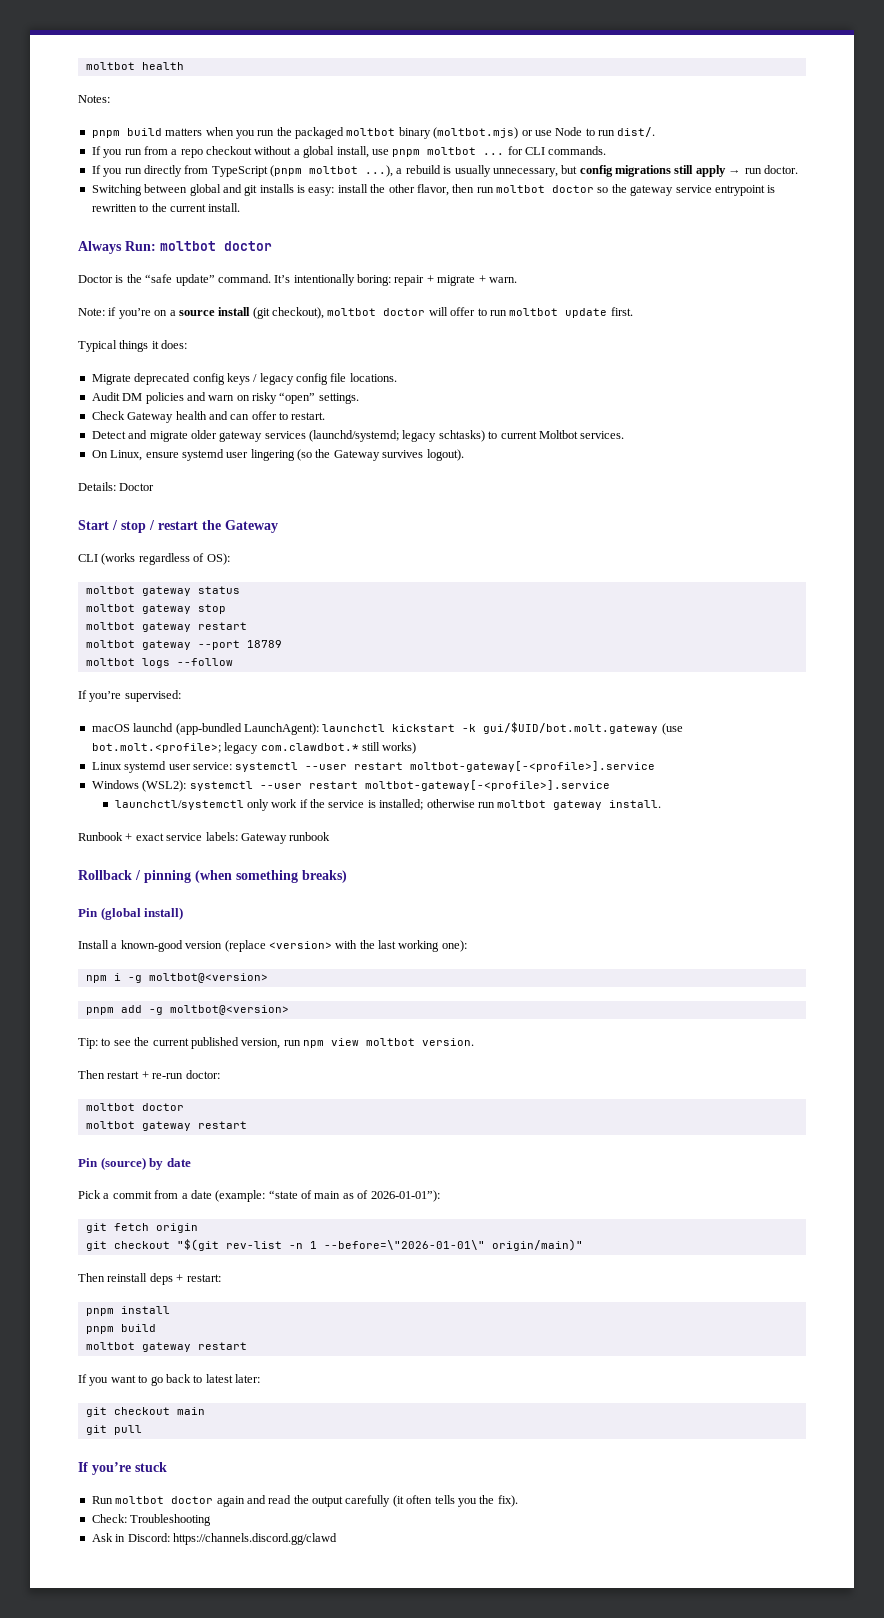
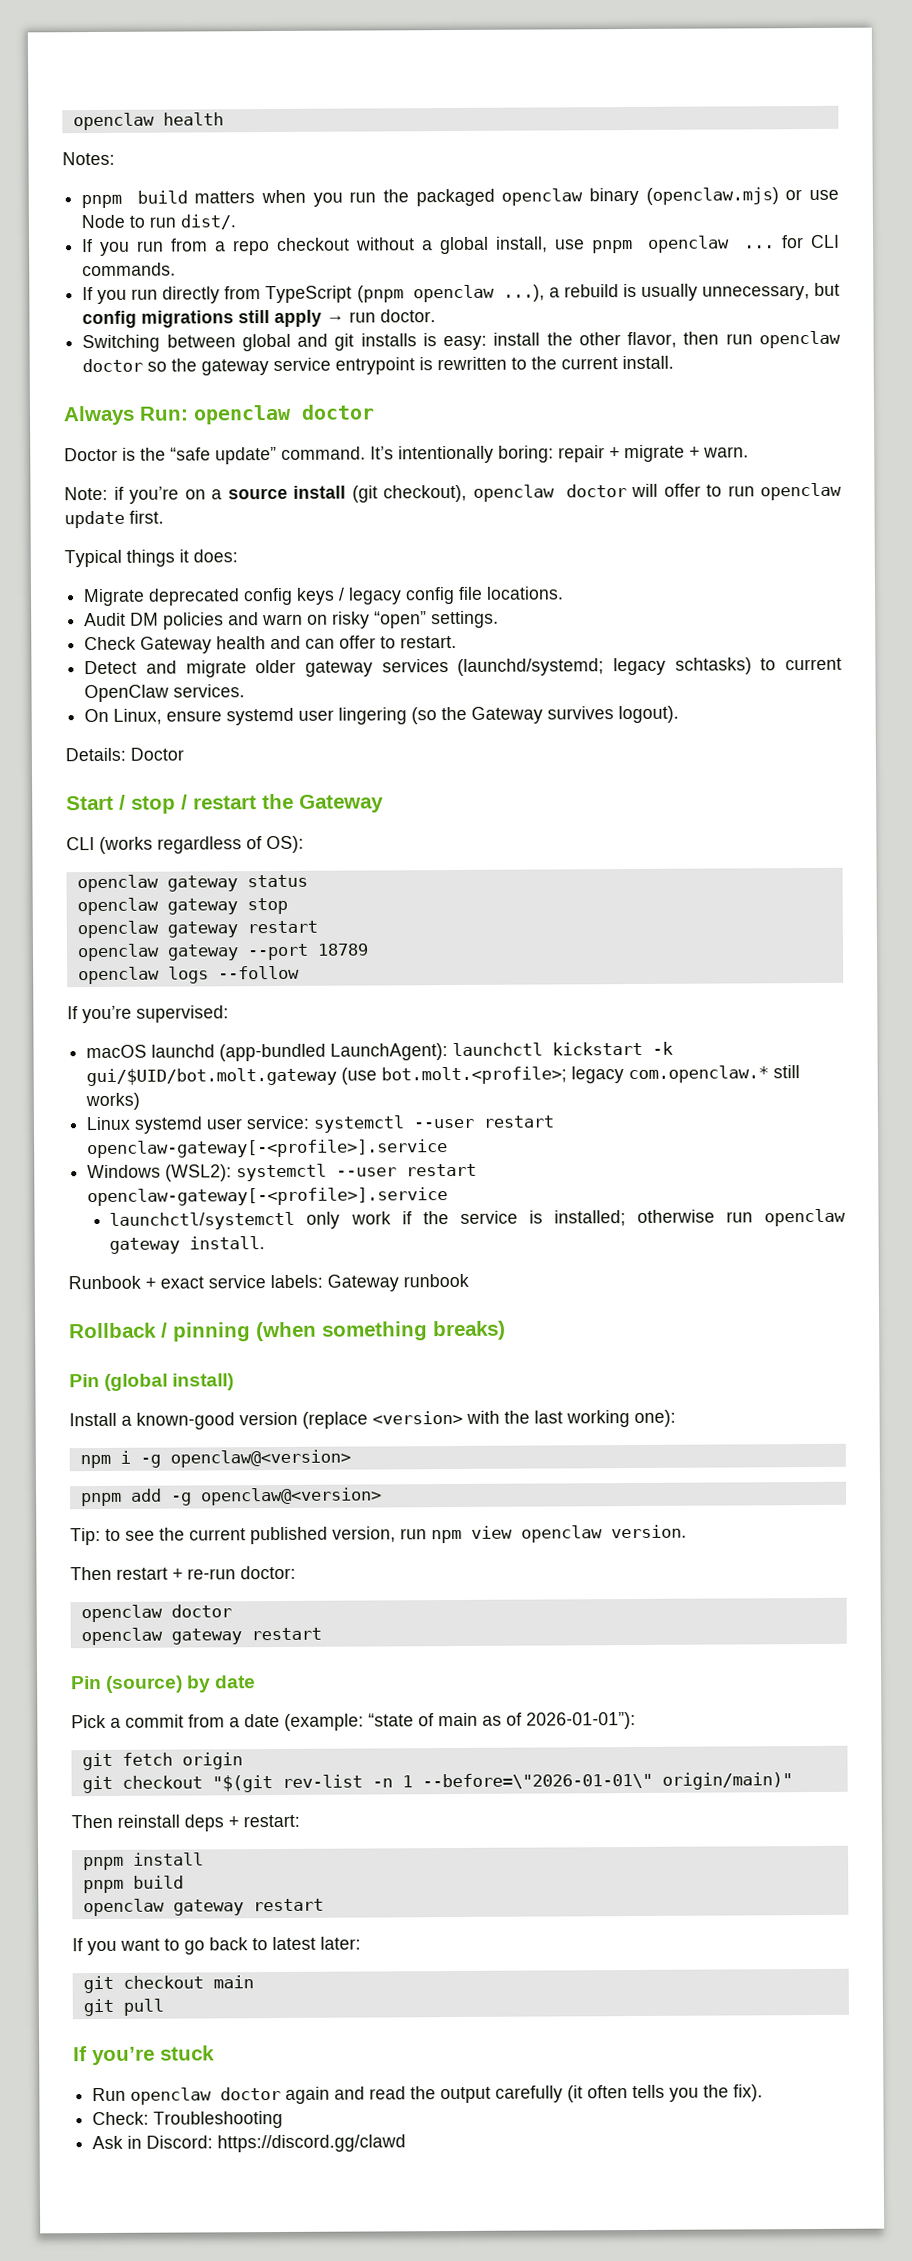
- moltbot health
+ openclaw health
- pnpm build matters when you run the packaged moltbot binary (moltbot.mjs) or use Node to run dist/.
+ pnpm build matters when you run the packaged openclaw binary (openclaw.mjs) or use Node to run dist/.
- If you run from a repo checkout without a global install, use pnpm moltbot ... for CLI commands.
+ If you run from a repo checkout without a global install, use pnpm openclaw ... for CLI commands.
- If you run directly from TypeScript (pnpm moltbot ...), a rebuild is usually unnecessary, but config migrations still apply → run doctor.
+ If you run directly from TypeScript (pnpm openclaw ...), a rebuild is usually unnecessary, but config migrations still apply → run doctor.
- Switching between global and git installs is easy: install the other flavor, then run moltbot doctor so the gateway service entrypoint is rewritten to the current install.
+ Switching between global and git installs is easy: install the other flavor, then run openclaw doctor so the gateway service entrypoint is rewritten to the current install.
- Always Run: moltbot doctor
+ Always Run: openclaw doctor
- Note: if you’re on a source install (git checkout), moltbot doctor will offer to run moltbot update first.
+ Note: if you’re on a source install (git checkout), openclaw doctor will offer to run openclaw update first.
- Detect and migrate older gateway services (launchd/systemd; legacy schtasks) to current Moltbot services.
+ Detect and migrate older gateway services (launchd/systemd; legacy schtasks) to current OpenClaw services.
- moltbot gateway status
+ openclaw gateway status
- moltbot gateway stop
- moltbot gateway restart
- moltbot gateway --port 18789
+ openclaw gateway stop
+ openclaw gateway restart
+ openclaw gateway --port 18789
- moltbot logs --follow
+ openclaw logs --follow
- macOS launchd (app-bundled LaunchAgent): launchctl kickstart -k gui/$UID/bot.molt.gateway (use bot.molt.<profile>; legacy com.clawdbot.* still works)
+ macOS launchd (app-bundled LaunchAgent): launchctl kickstart -k gui/$UID/bot.molt.gateway (use bot.molt.<profile>; legacy com.openclaw.* still works)
- Linux systemd user service: systemctl --user restart moltbot-gateway[-<profile>].service
+ Linux systemd user service: systemctl --user restart openclaw-gateway[-<profile>].service
- Windows (WSL2): systemctl --user restart moltbot-gateway[-<profile>].service
+ Windows (WSL2): systemctl --user restart openclaw-gateway[-<profile>].service
- launchctl/systemctl only work if the service is installed; otherwise run moltbot gateway install.
+ launchctl/systemctl only work if the service is installed; otherwise run openclaw gateway install.
- npm i -g moltbot@<version>
+ npm i -g openclaw@<version>
- pnpm add -g moltbot@<version>
+ pnpm add -g openclaw@<version>
- Tip: to see the current published version, run npm view moltbot version.
+ Tip: to see the current published version, run npm view openclaw version.
  Then restart + re-run doctor:
- moltbot doctor
- moltbot gateway restart
+ openclaw doctor
+ openclaw gateway restart
  pnpm install
  pnpm build
- moltbot gateway restart
+ openclaw gateway restart
- Run moltbot doctor again and read the output carefully (it often tells you the fix).
+ Run openclaw doctor again and read the output carefully (it often tells you the fix).
- Ask in Discord: https://channels.discord.gg/clawd
+ Ask in Discord: https://discord.gg/clawd

